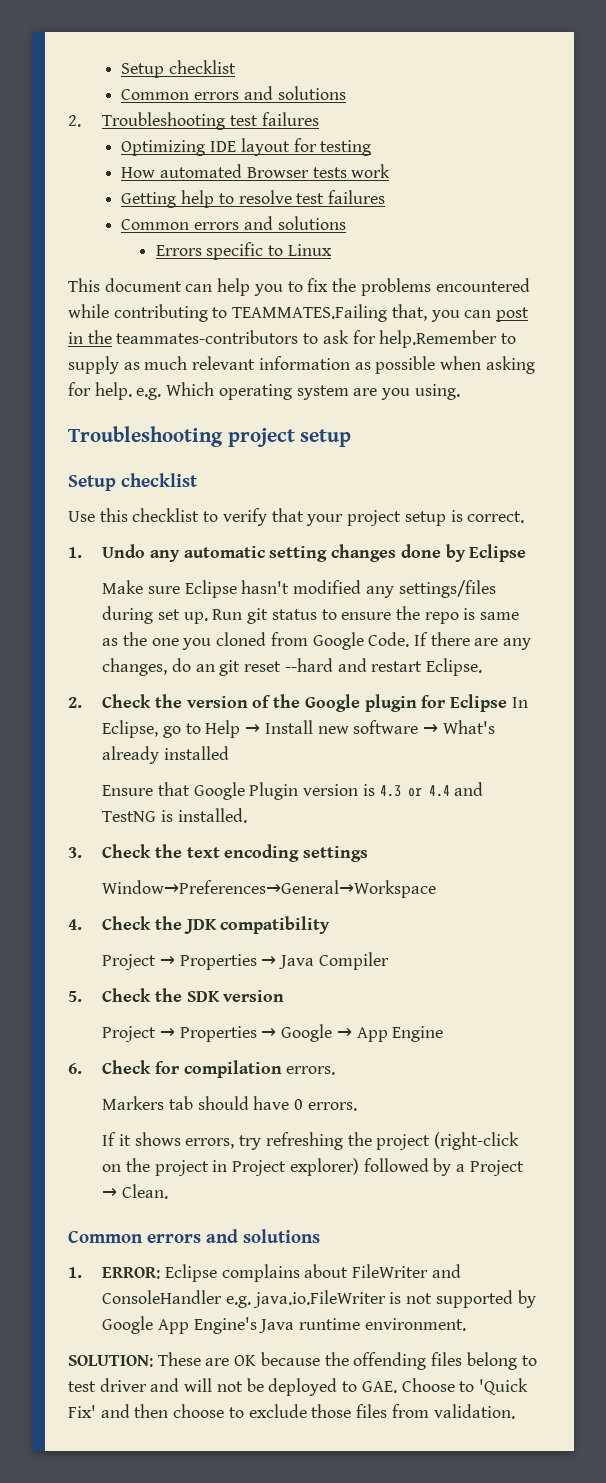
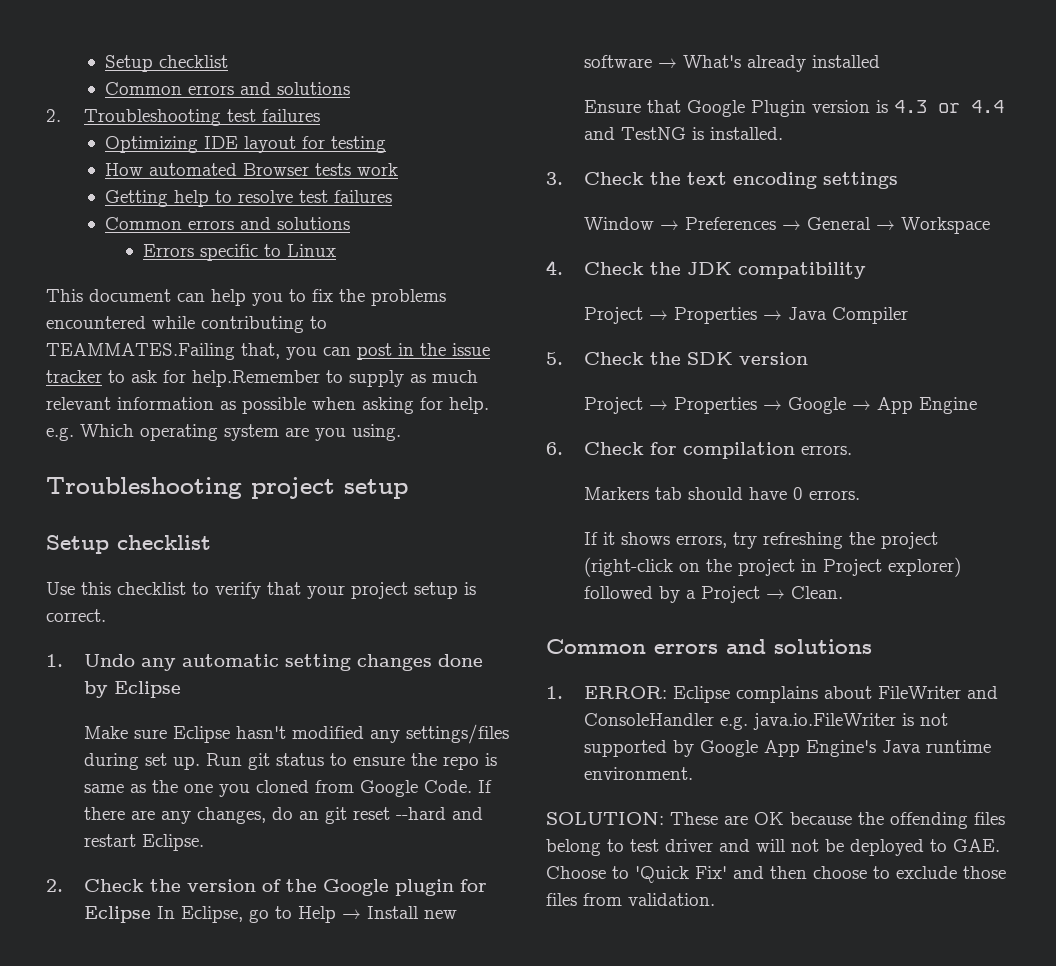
- This document can help you to fix the problems encountered while contributing to TEAMMATES.Failing that, you can post in the teammates-contributors to ask for help.Remember to supply as much relevant information as possible when asking for help. e.g. Which operating system are you using.
+ This document can help you to fix the problems encountered while contributing to TEAMMATES.Failing that, you can post in the issue tracker to ask for help.Remember to supply as much relevant information as possible when asking for help. e.g. Which operating system are you using.
- Window→Preferences→General→Workspace
+ Window → Preferences → General → Workspace

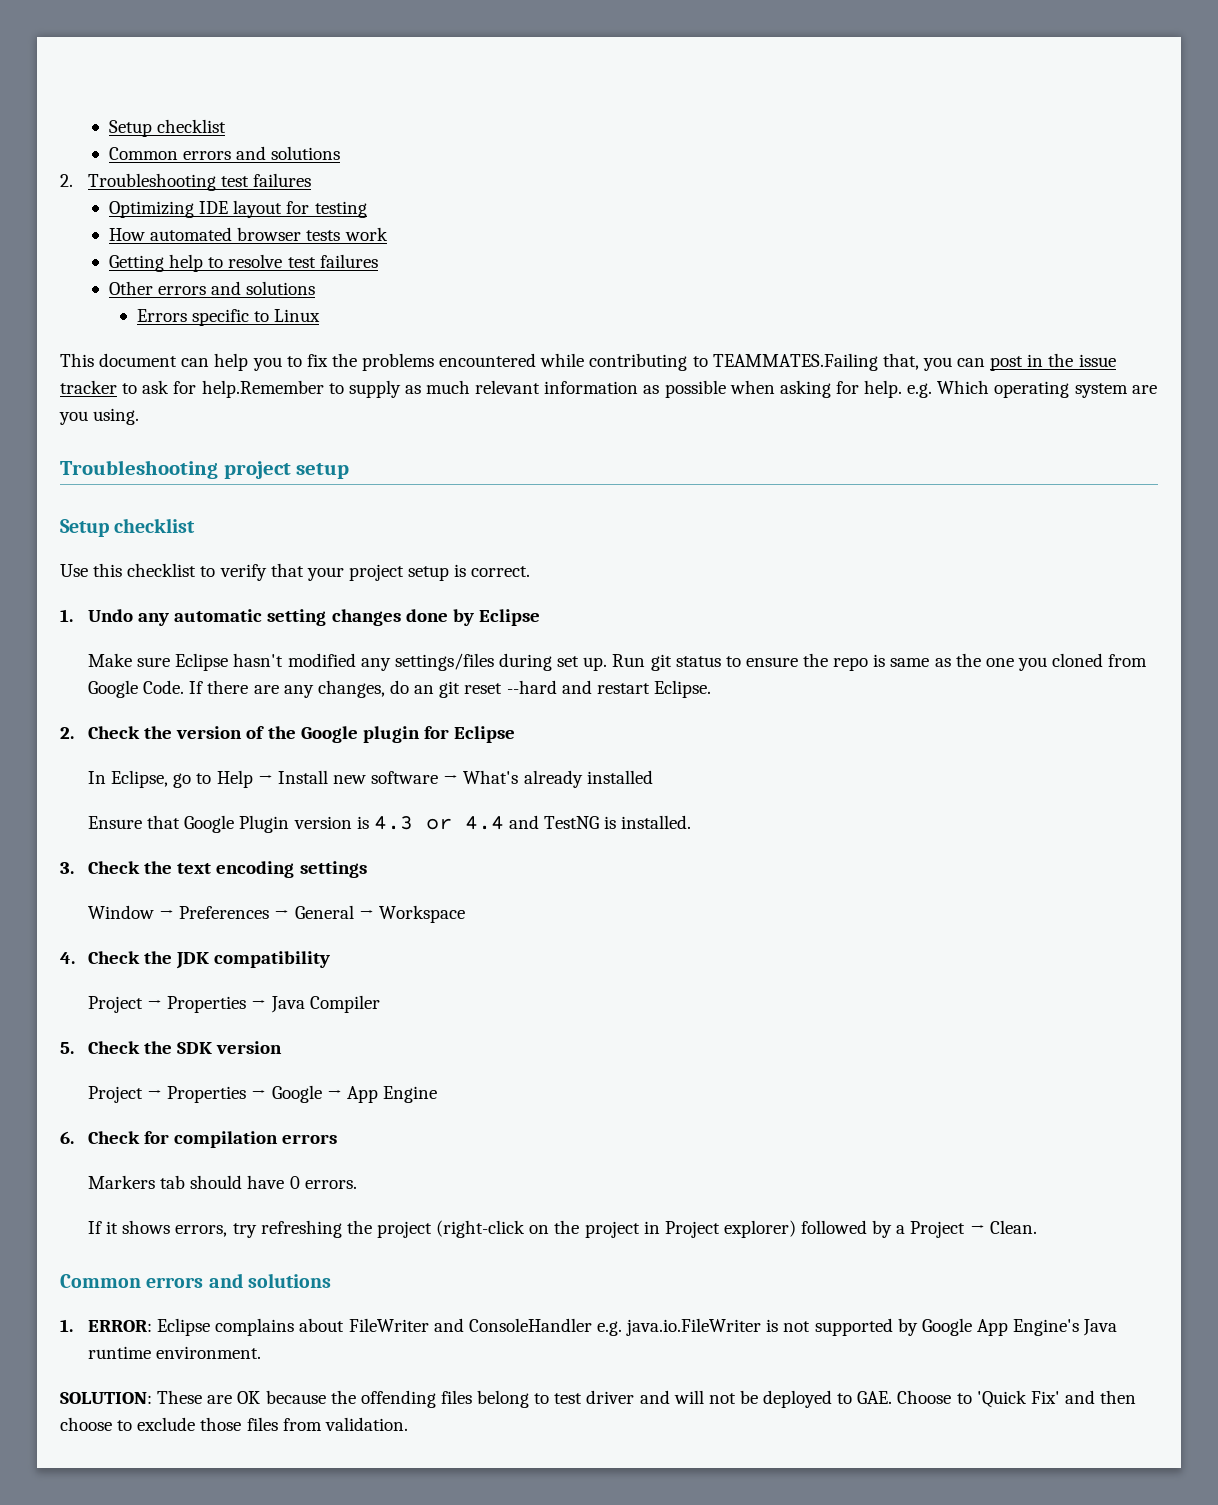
- How automated Browser tests work
+ How automated browser tests work
  Getting help to resolve test failures
- Common errors and solutions
+ Other errors and solutions
- 2. Check the version of the Google plugin for Eclipse In Eclipse, go to Help → Install new software → What's already installed
+ 2. Check the version of the Google plugin for Eclipse
+ In Eclipse, go to Help → Install new software → What's already installed
- 6. Check for compilation errors.
+ 6. Check for compilation errors

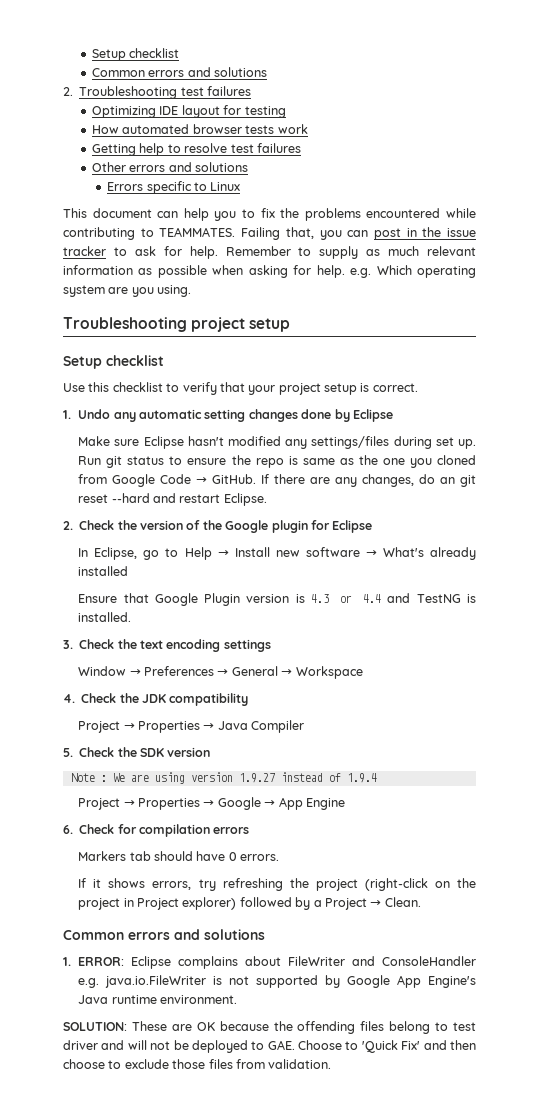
- This document can help you to fix the problems encountered while contributing to TEAMMATES.Failing that, you can post in the issue tracker to ask for help.Remember to supply as much relevant information as possible when asking for help. e.g. Which operating system are you using.
+ This document can help you to fix the problems encountered while contributing to TEAMMATES. Failing that, you can post in the issue tracker to ask for help. Remember to supply as much relevant information as possible when asking for help. e.g. Which operating system are you using.
- Run git status to ensure the repo is same as the one you cloned from Google Code.
+ Run git status to ensure the repo is same as the one you cloned from Google Code → GitHub.
+ Note : We are using version 1.9.27 instead of 1.9.4

